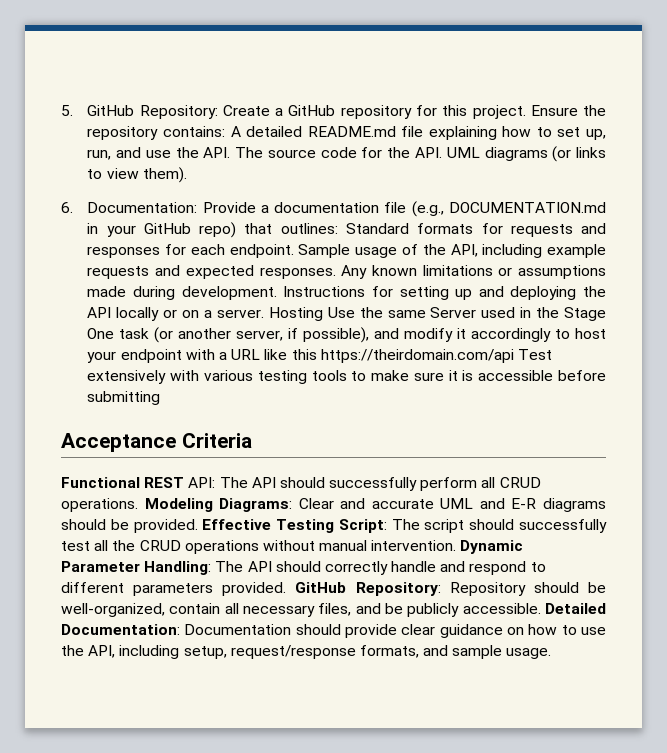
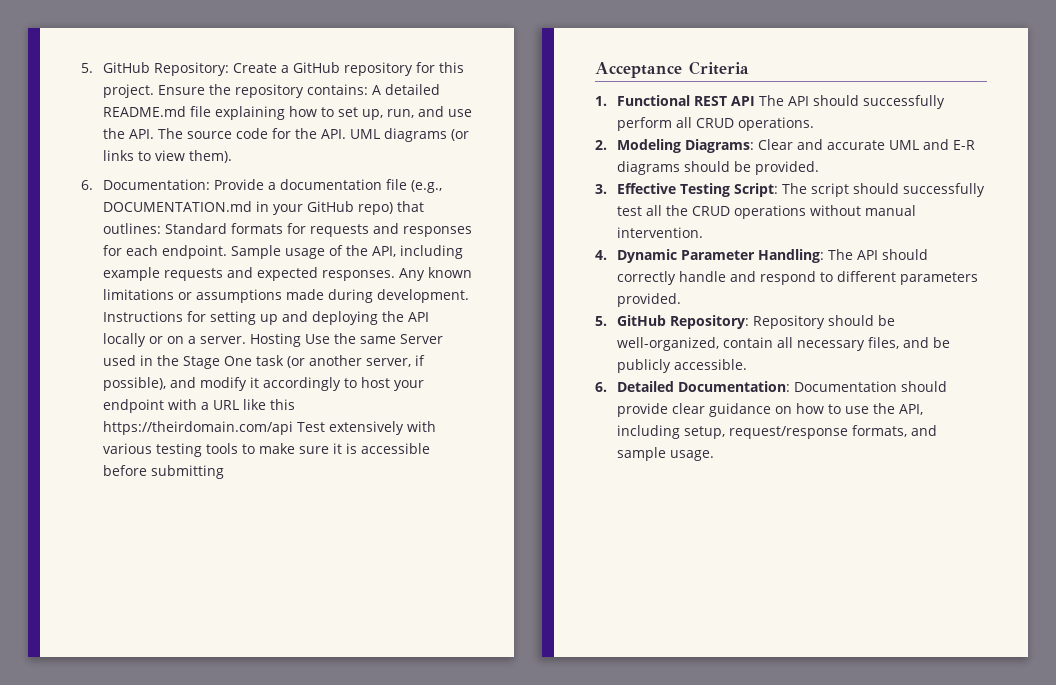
- Functional REST API: The API should successfully perform all CRUD operations. Modeling Diagrams:
+ 1. Functional REST API The API should successfully perform all CRUD operations.
+ 2. Modeling Diagrams:
- Clear and accurate UML and E-R diagrams should be provided. Effective Testing Script:
+ Clear and accurate UML and E-R diagrams should be provided.
+ 3. Effective Testing Script:
- The script should successfully test all the CRUD operations without manual intervention. Dynamic Parameter Handling:
+ The script should successfully test all the CRUD operations without manual intervention.
+ 4. Dynamic Parameter Handling:
- The API should correctly handle and respond to different parameters provided. GitHub Repository:
+ The API should correctly handle and respond to different parameters provided.
+ 5. GitHub Repository:
- Repository should be well-organized, contain all necessary files, and be publicly accessible. Detailed Documentation:
+ Repository should be well-organized, contain all necessary files, and be publicly accessible.
+ 6. Detailed Documentation:

